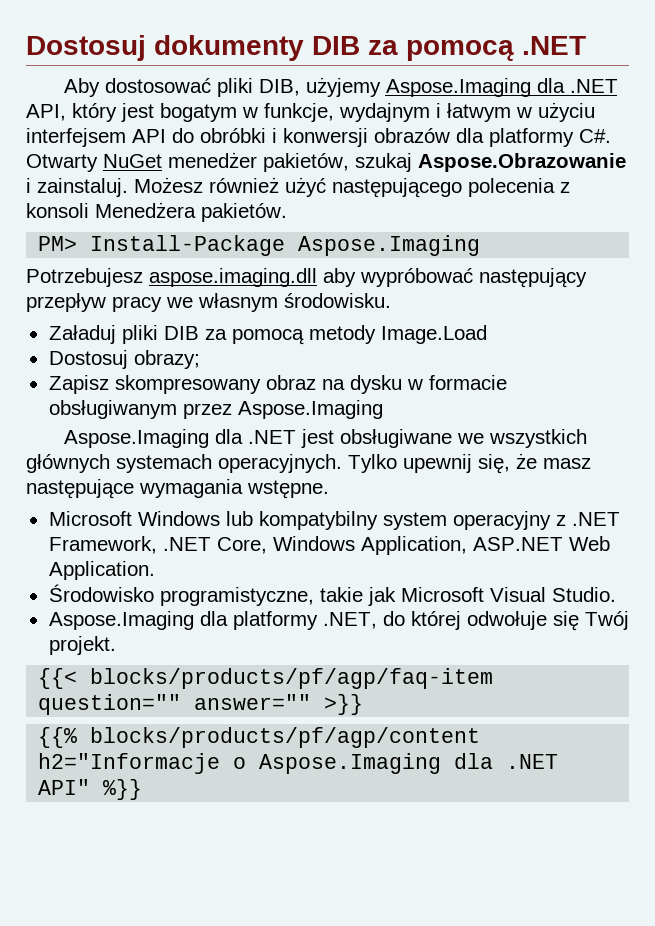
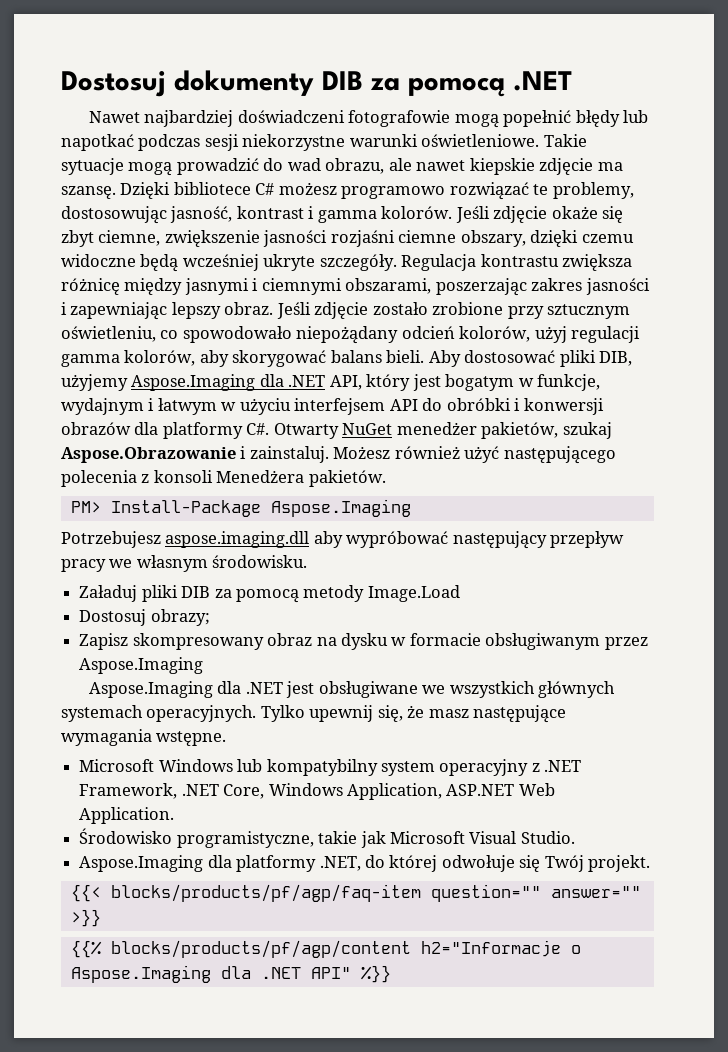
+ Nawet najbardziej doświadczeni fotografowie mogą popełnić błędy lub napotkać podczas sesji niekorzystne warunki oświetleniowe. Takie sytuacje mogą prowadzić do wad obrazu, ale nawet kiepskie zdjęcie ma szansę. Dzięki bibliotece C# możesz programowo rozwiązać te problemy, dostosowując jasność, kontrast i gamma kolorów. Jeśli zdjęcie okaże się zbyt ciemne, zwiększenie jasności rozjaśni ciemne obszary, dzięki czemu widoczne będą wcześniej ukryte szczegóły. Regulacja kontrastu zwiększa różnicę między jasnymi i ciemnymi obszarami, poszerzając zakres jasności i zapewniając lepszy obraz. Jeśli zdjęcie zostało zrobione przy sztucznym oświetleniu, co spowodowało niepożądany odcień kolorów, użyj regulacji gamma kolorów, aby skorygować balans bieli.

